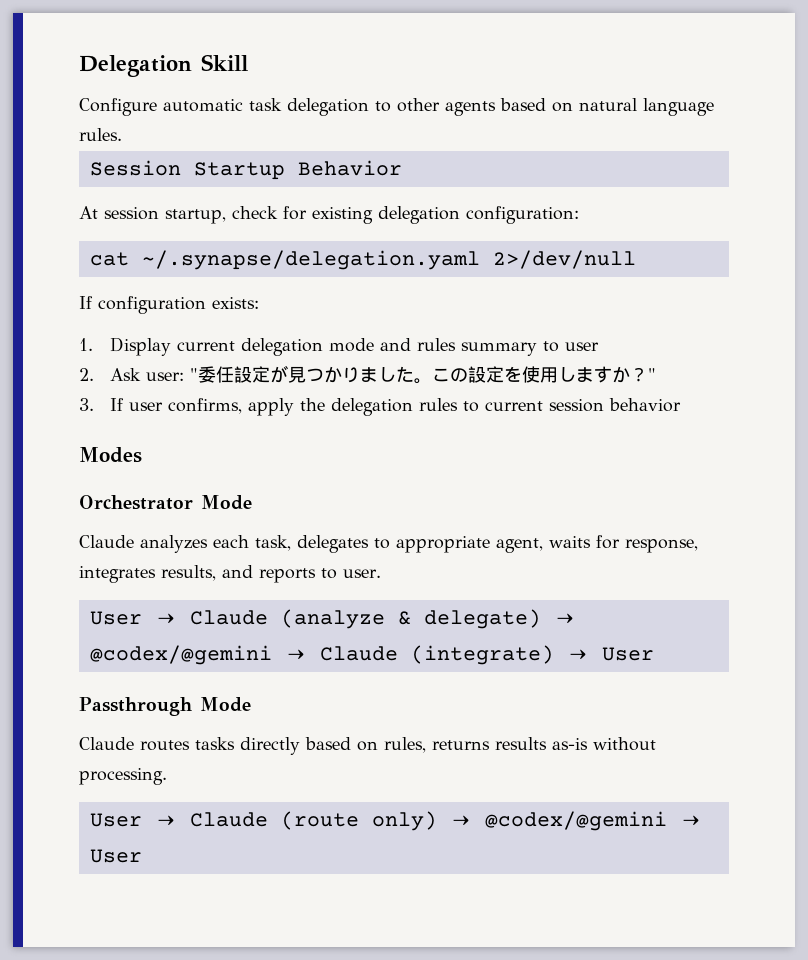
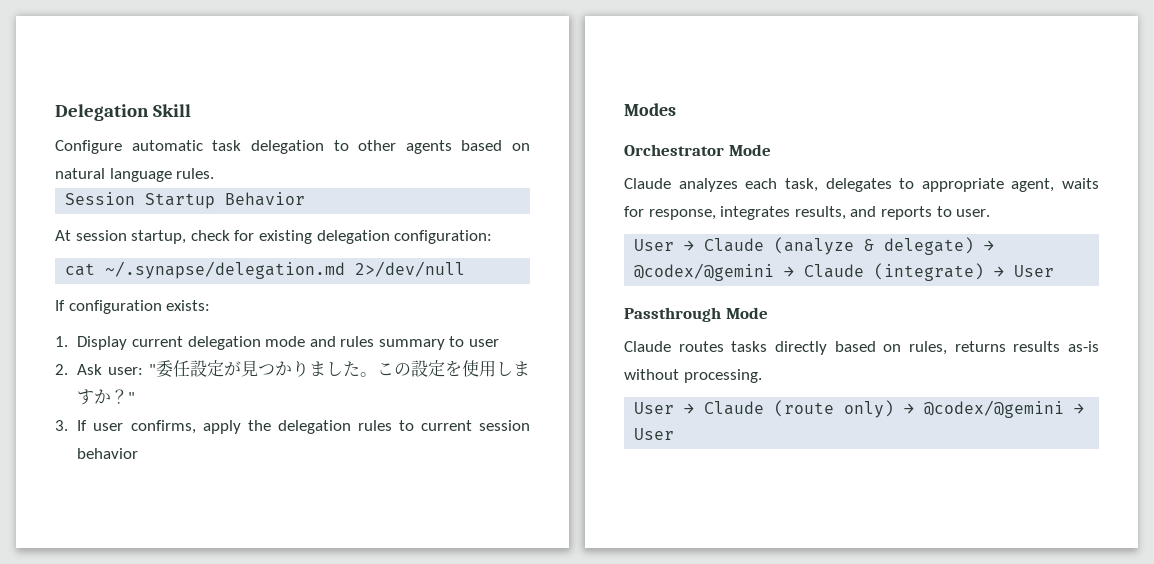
- cat ~/.synapse/delegation.yaml 2>/dev/null
+ cat ~/.synapse/delegation.md 2>/dev/null

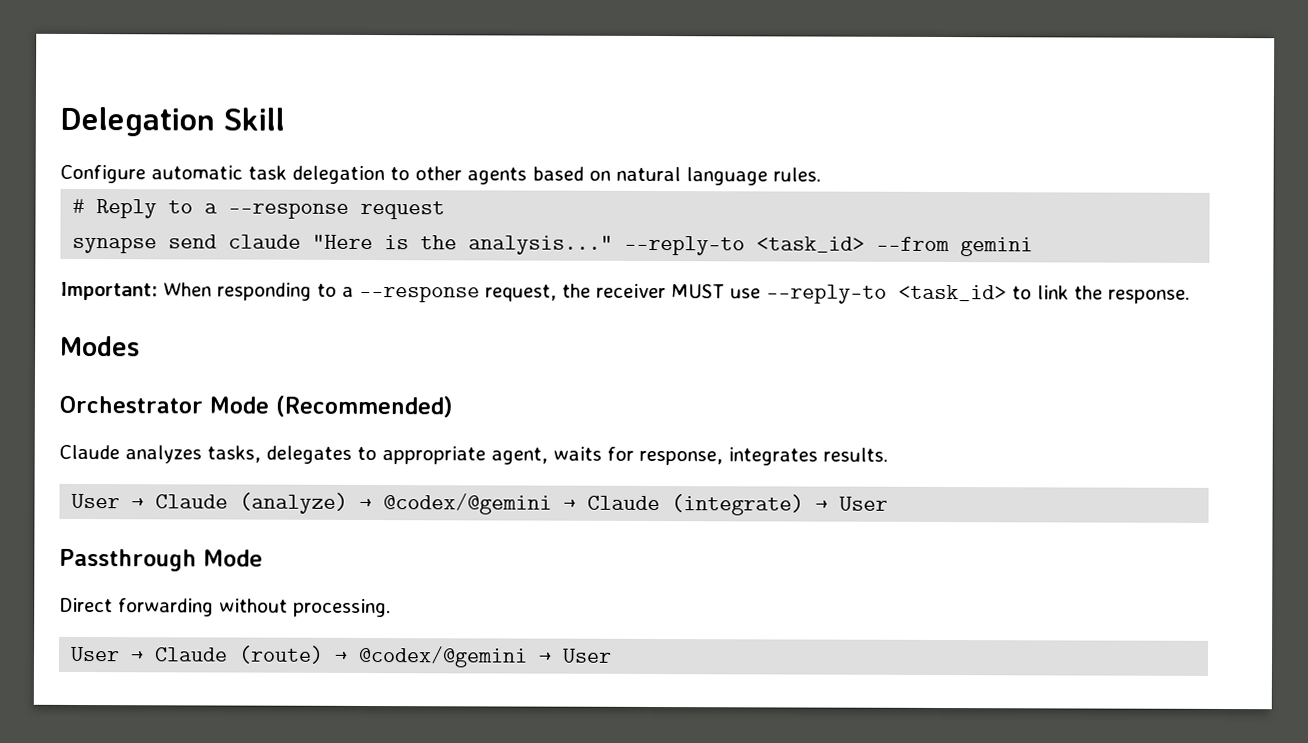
- Session Startup Behavior
- At session startup, check for existing delegation configuration:
- cat ~/.synapse/delegation.md 2>/dev/null
- If configuration exists:
- 1. Display current delegation mode and rules summary to user
- 2. Ask user: "委任設定が見つかりました。この設定を使用しますか？"
- 3. If user confirms, apply the delegation rules to current session behavior
+ # Reply to a --response request
+ synapse send claude "Here is the analysis..." --reply-to <task_id> --from gemini
+ Important: When responding to a --response request, the receiver MUST use --reply-to <task_id> to link the response.
- Orchestrator Mode
+ Orchestrator Mode (Recommended)
- Claude analyzes each task, delegates to appropriate agent, waits for response, integrates results, and reports to user.
- User → Claude (analyze & delegate) → @codex/@gemini → Claude (integrate) → User
+ Claude analyzes tasks, delegates to appropriate agent, waits for response, integrates results.
+ User → Claude (analyze) → @codex/@gemini → Claude (integrate) → User
- Claude routes tasks directly based on rules, returns results as-is without processing.
+ Direct forwarding without processing.
- User → Claude (route only) → @codex/@gemini → User
+ User → Claude (route) → @codex/@gemini → User

